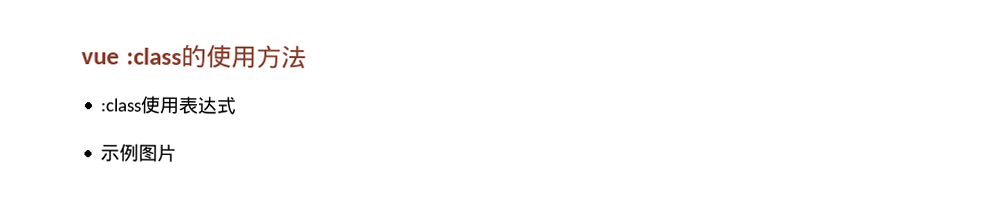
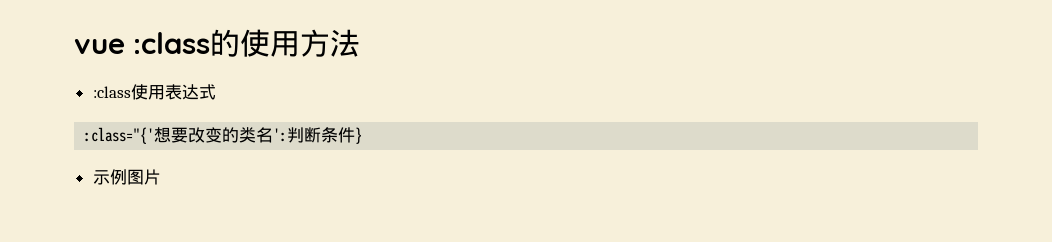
+ :class="{'想要改变的类名':判断条件}

